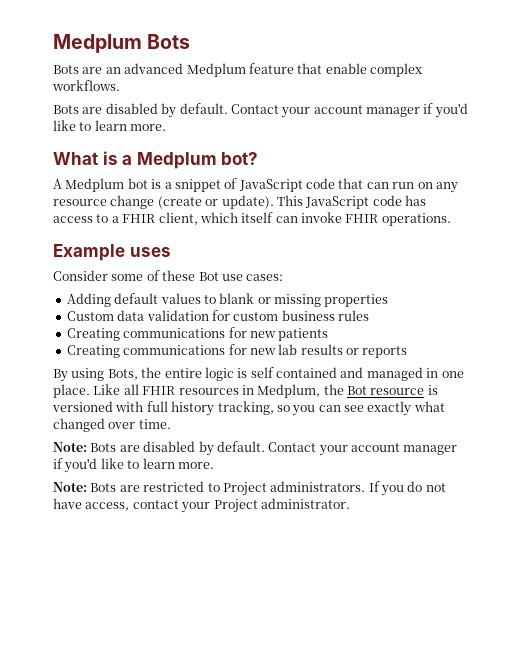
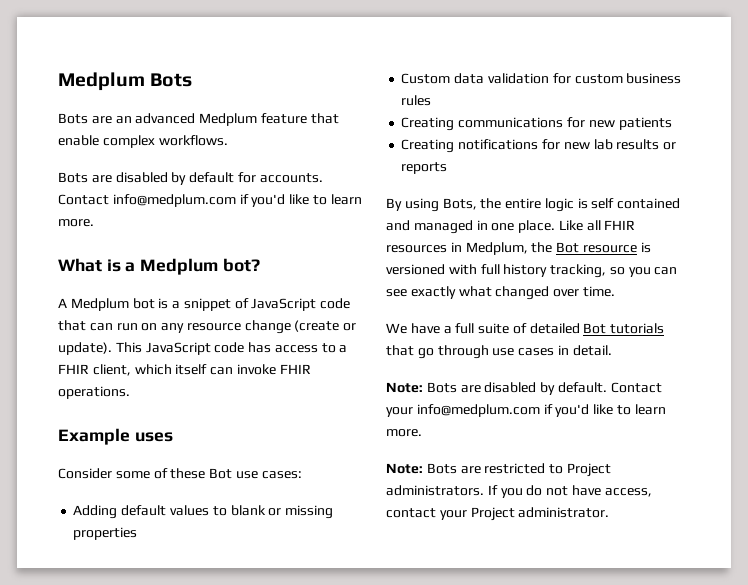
  Bots are an advanced Medplum feature that enable complex workflows.
- Bots are disabled by default. Contact your account manager if you'd like to learn more.
+ Bots are disabled by default for accounts. Contact info@medplum.com if you'd like to learn more.
- Creating communications for new lab results or reports
+ Creating notifications for new lab results or reports
+ We have a full suite of detailed Bot tutorials that go through use cases in detail.
- Note: Bots are disabled by default. Contact your account manager if you'd like to learn more.
+ Note: Bots are disabled by default. Contact your info@medplum.com if you'd like to learn more.

